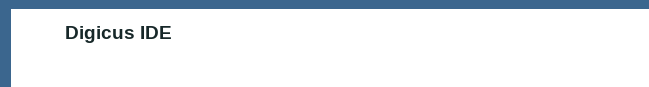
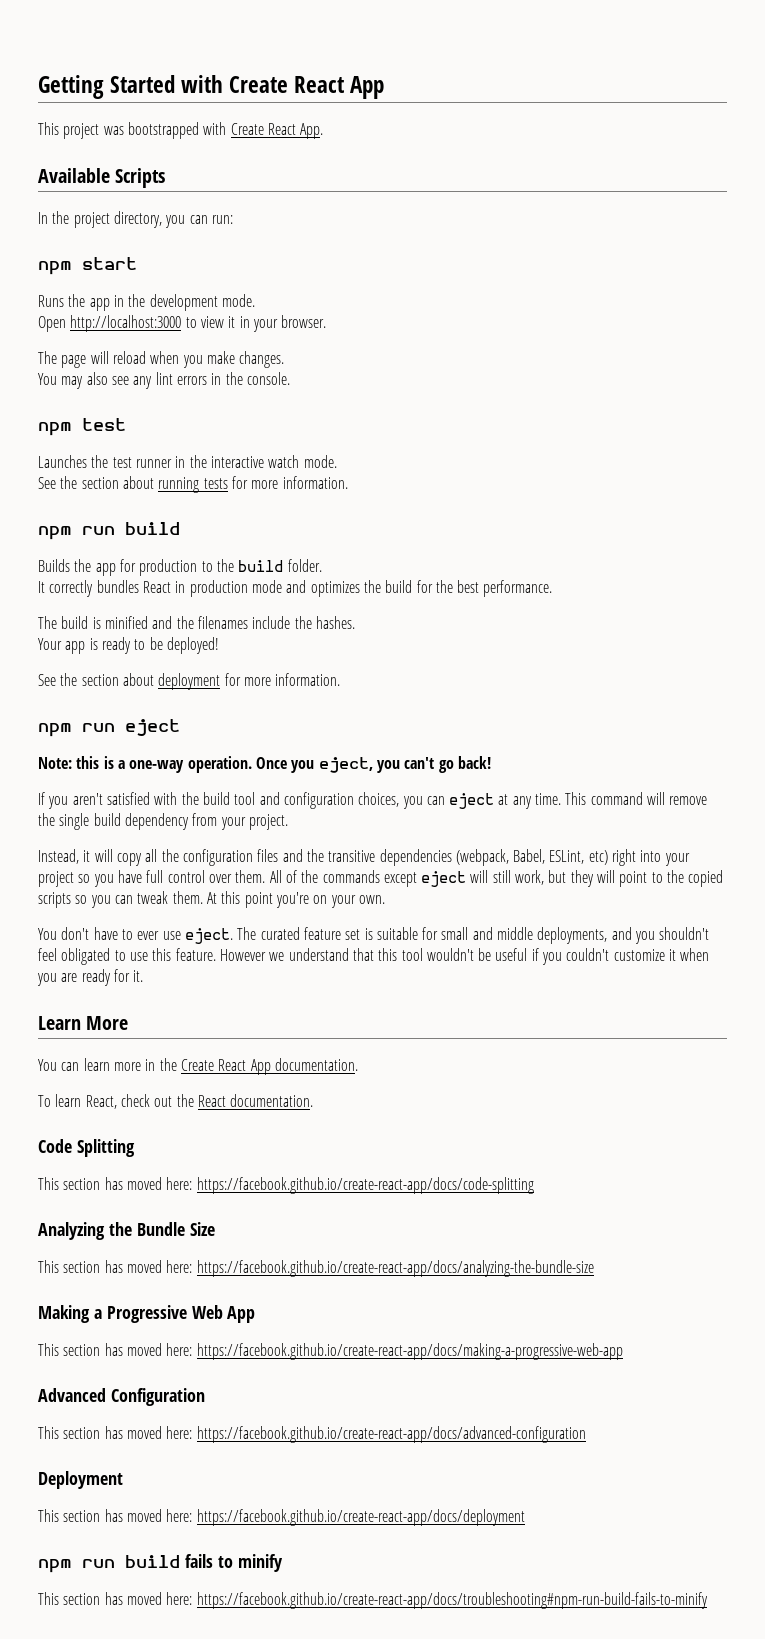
- Digicus IDE
+ Getting Started with Create React App
+ This project was bootstrapped with Create React App.
+ Available Scripts
+ In the project directory, you can run:
+ npm start
+ Runs the app in the development mode.
+ Open http://localhost:3000 to view it in your browser.
+ The page will reload when you make changes.
+ You may also see any lint errors in the console.
+ npm test
+ Launches the test runner in the interactive watch mode.
+ See the section about running tests for more information.
+ npm run build
+ Builds the app for production to the build folder.
+ It correctly bundles React in production mode and optimizes the build for the best performance.
+ The build is minified and the filenames include the hashes.
+ Your app is ready to be deployed!
+ See the section about deployment for more information.
+ npm run eject
+ Note: this is a one-way operation. Once you eject, you can't go back!
+ If you aren't satisfied with the build tool and configuration choices, you can eject at any time. This command will remove the single build dependency from your project.
+ Instead, it will copy all the configuration files and the transitive dependencies (webpack, Babel, ESLint, etc) right into your project so you have full control over them. All of the commands except eject will still work, but they will point to the copied scripts so you can tweak them. At this point you're on your own.
+ You don't have to ever use eject. The curated feature set is suitable for small and middle deployments, and you shouldn't feel obligated to use this feature. However we understand that this tool wouldn't be useful if you couldn't customize it when you are ready for it.
+ Learn More
+ You can learn more in the Create React App documentation.
+ To learn React, check out the React documentation.
+ Code Splitting
+ This section has moved here: https://facebook.github.io/create-react-app/docs/code-splitting
+ Analyzing the Bundle Size
+ This section has moved here: https://facebook.github.io/create-react-app/docs/analyzing-the-bundle-size
+ Making a Progressive Web App
+ This section has moved here: https://facebook.github.io/create-react-app/docs/making-a-progressive-web-app
+ Advanced Configuration
+ This section has moved here: https://facebook.github.io/create-react-app/docs/advanced-configuration
+ Deployment
+ This section has moved here: https://facebook.github.io/create-react-app/docs/deployment
+ npm run build fails to minify
+ This section has moved here: https://facebook.github.io/create-react-app/docs/troubleshooting#npm-run-build-fails-to-minify

